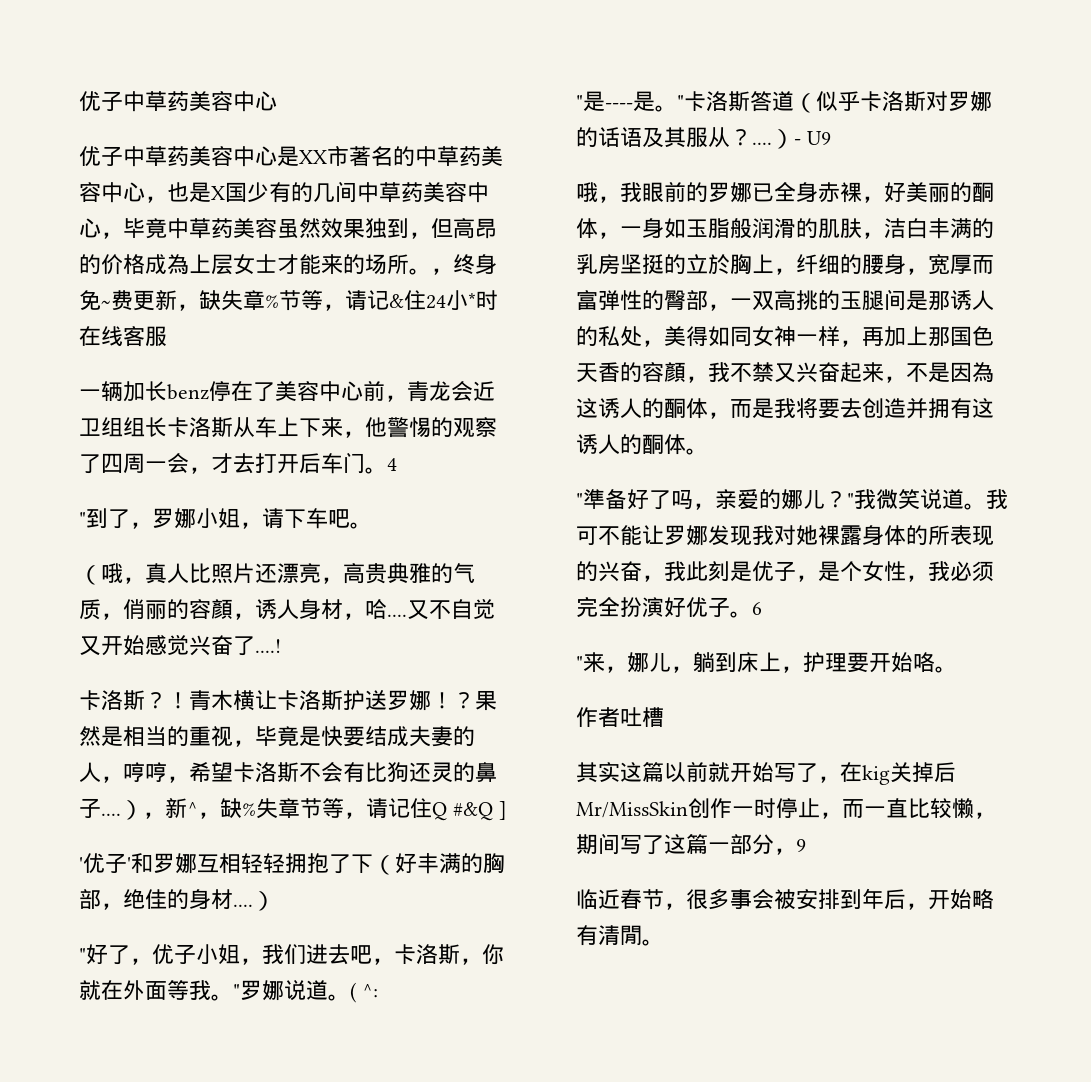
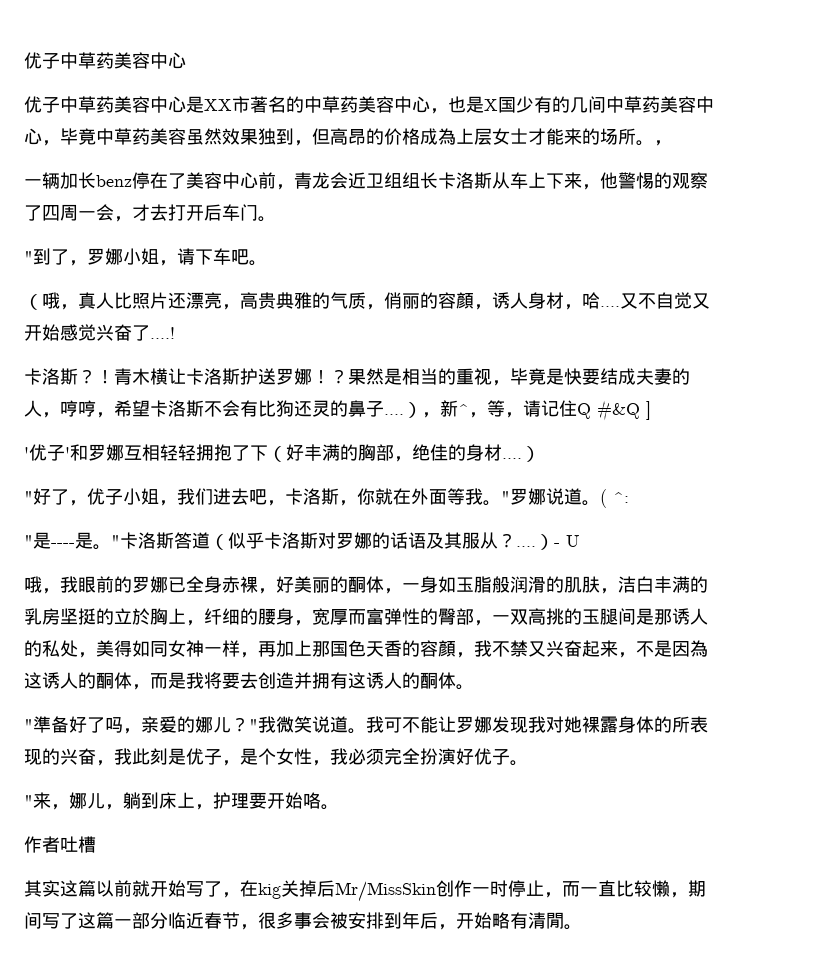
- 优子中草药美容中心是XX市著名的中草药美容中心，也是X国少有的几间中草药美容中心，毕竟中草药美容虽然效果独到，但高昂的价格成為上层女士才能来的场所。，终身免~费更新，缺失章%节等，请记&住24小*时在线客服
+ 优子中草药美容中心是XX市著名的中草药美容中心，也是X国少有的几间中草药美容中心，毕竟中草药美容虽然效果独到，但高昂的价格成為上层女士才能来的场所。，
- 4
- 果然是相当的重视，毕竟是快要结成夫妻的人，哼哼，希望卡洛斯不会有比狗还灵的鼻子....），新^，缺%失章节等，请记住Q #&Q ]
+ 果然是相当的重视，毕竟是快要结成夫妻的人，哼哼，希望卡洛斯不会有比狗还灵的鼻子....），新^，等，请记住Q #&Q ]
- "卡洛斯答道（似乎卡洛斯对罗娜的话语及其服从？....）- U9
+ "卡洛斯答道（似乎卡洛斯对罗娜的话语及其服从？....）- U
- 6
- 其实这篇以前就开始写了，在kig关掉后Mr/MissSkin创作一时停止，而一直比较懒，期间写了这篇一部分，9
- 临近春节，很多事会被安排到年后，开始略有清閒。
+ 其实这篇以前就开始写了，在kig关掉后Mr/MissSkin创作一时停止，而一直比较懒，期间写了这篇一部分临近春节，很多事会被安排到年后，开始略有清閒。

